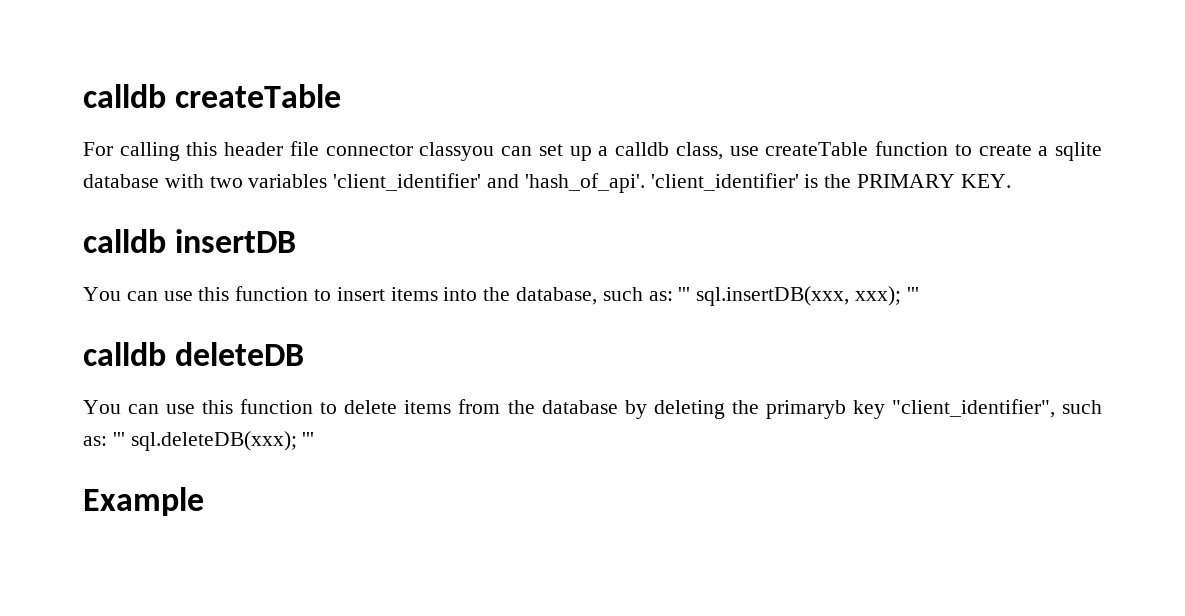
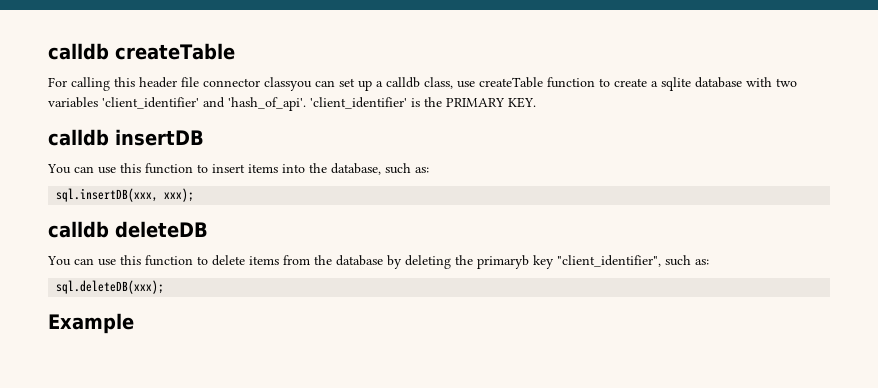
- You can use this function to insert items into the database, such as: ''' sql.insertDB(xxx, xxx); '''
+ You can use this function to insert items into the database, such as:
+ sql.insertDB(xxx, xxx);
- You can use this function to delete items from the database by deleting the primaryb key "client_identifier", such as: ''' sql.deleteDB(xxx); '''
+ You can use this function to delete items from the database by deleting the primaryb key "client_identifier", such as:
+ sql.deleteDB(xxx);

